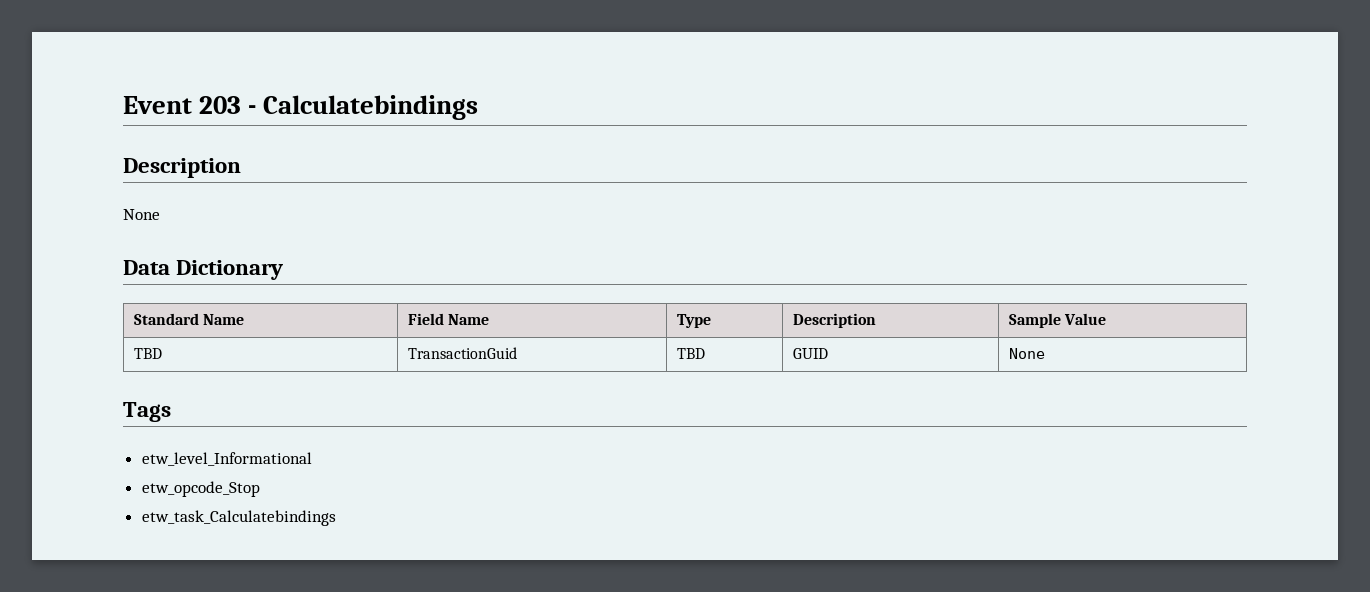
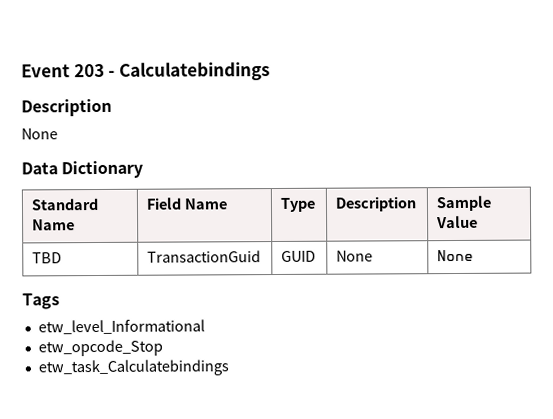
- TBD | TransactionGuid | TBD | GUID | None
+ TBD | TransactionGuid | GUID | None | None

